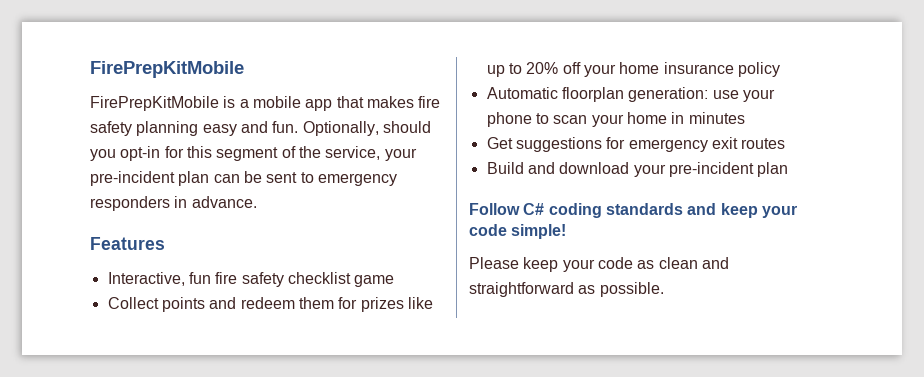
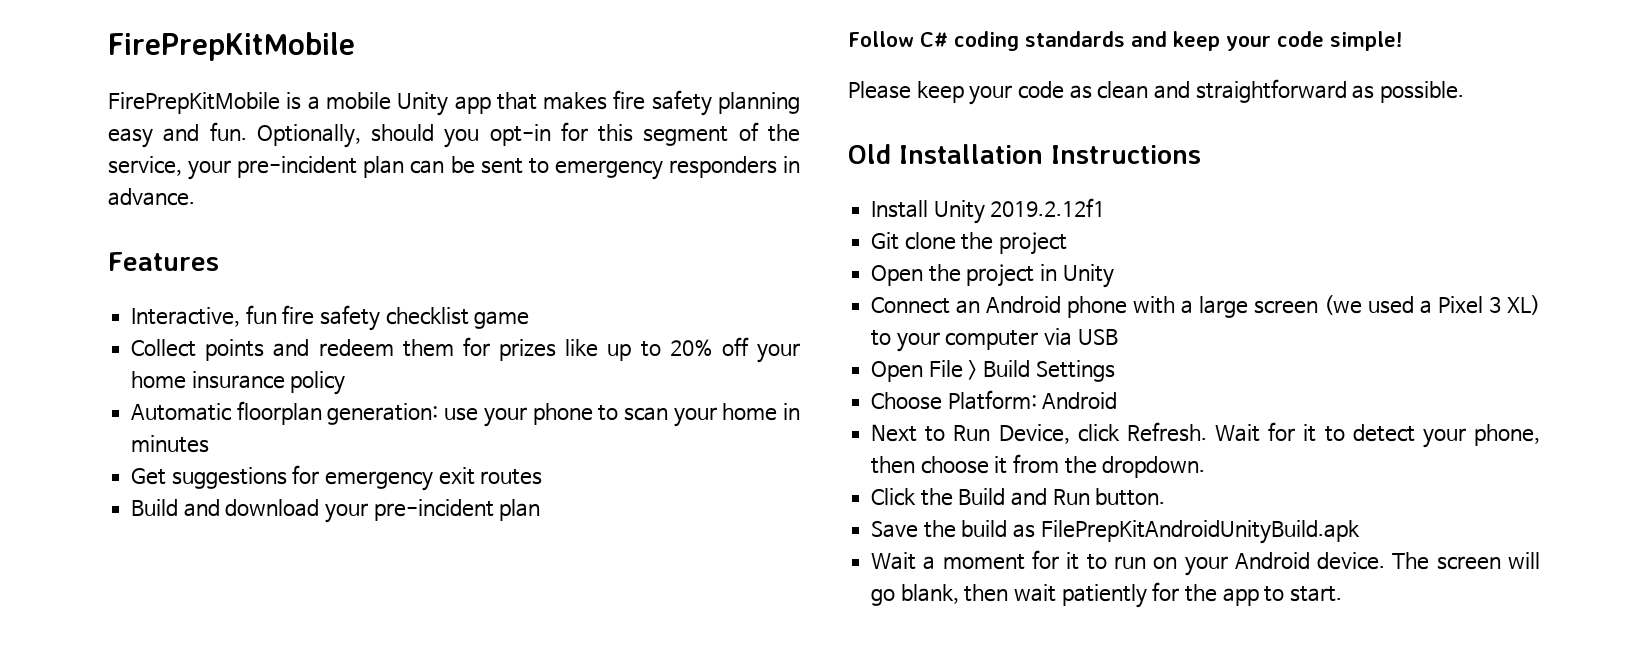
- FirePrepKitMobile is a mobile app that makes fire safety planning easy and fun.
+ FirePrepKitMobile is a mobile Unity app that makes fire safety planning easy and fun.
+ Old Installation Instructions
+ Install Unity 2019.2.12f1
+ Git clone the project
+ Open the project in Unity
+ Connect an Android phone with a large screen (we used a Pixel 3 XL) to your computer via USB
+ Open File > Build Settings
+ Choose Platform: Android
+ Next to Run Device, click Refresh. Wait for it to detect your phone, then choose it from the dropdown.
+ Click the Build and Run button.
+ Save the build as FilePrepKitAndroidUnityBuild.apk
+ Wait a moment for it to run on your Android device. The screen will go blank, then wait patiently for the app to start.

